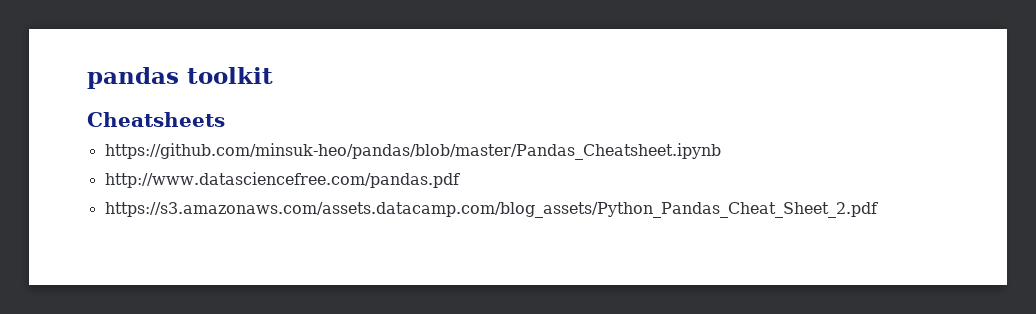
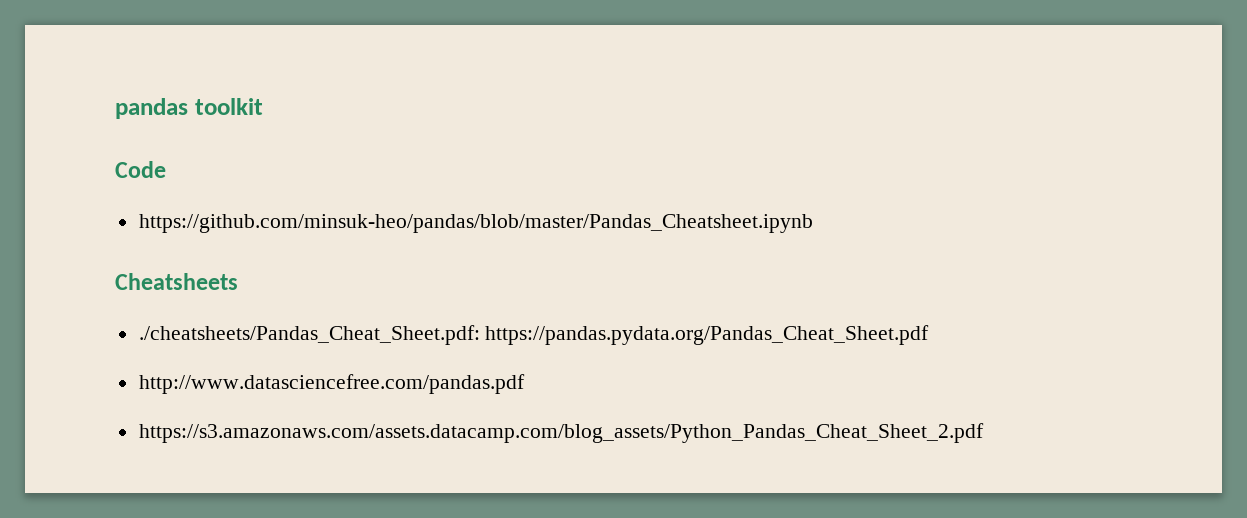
+ Code
+ https://github.com/minsuk-heo/pandas/blob/master/Pandas_Cheatsheet.ipynb
- https://github.com/minsuk-heo/pandas/blob/master/Pandas_Cheatsheet.ipynb
+ ./cheatsheets/Pandas_Cheat_Sheet.pdf: https://pandas.pydata.org/Pandas_Cheat_Sheet.pdf

